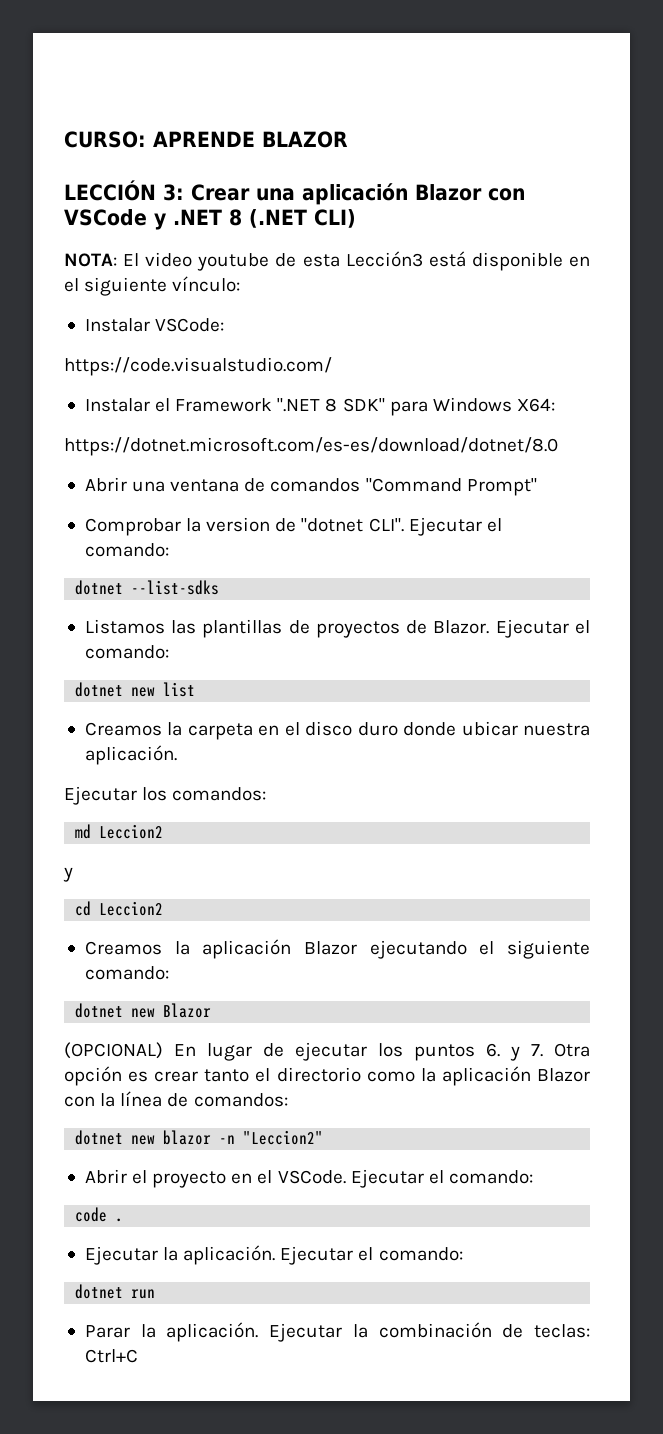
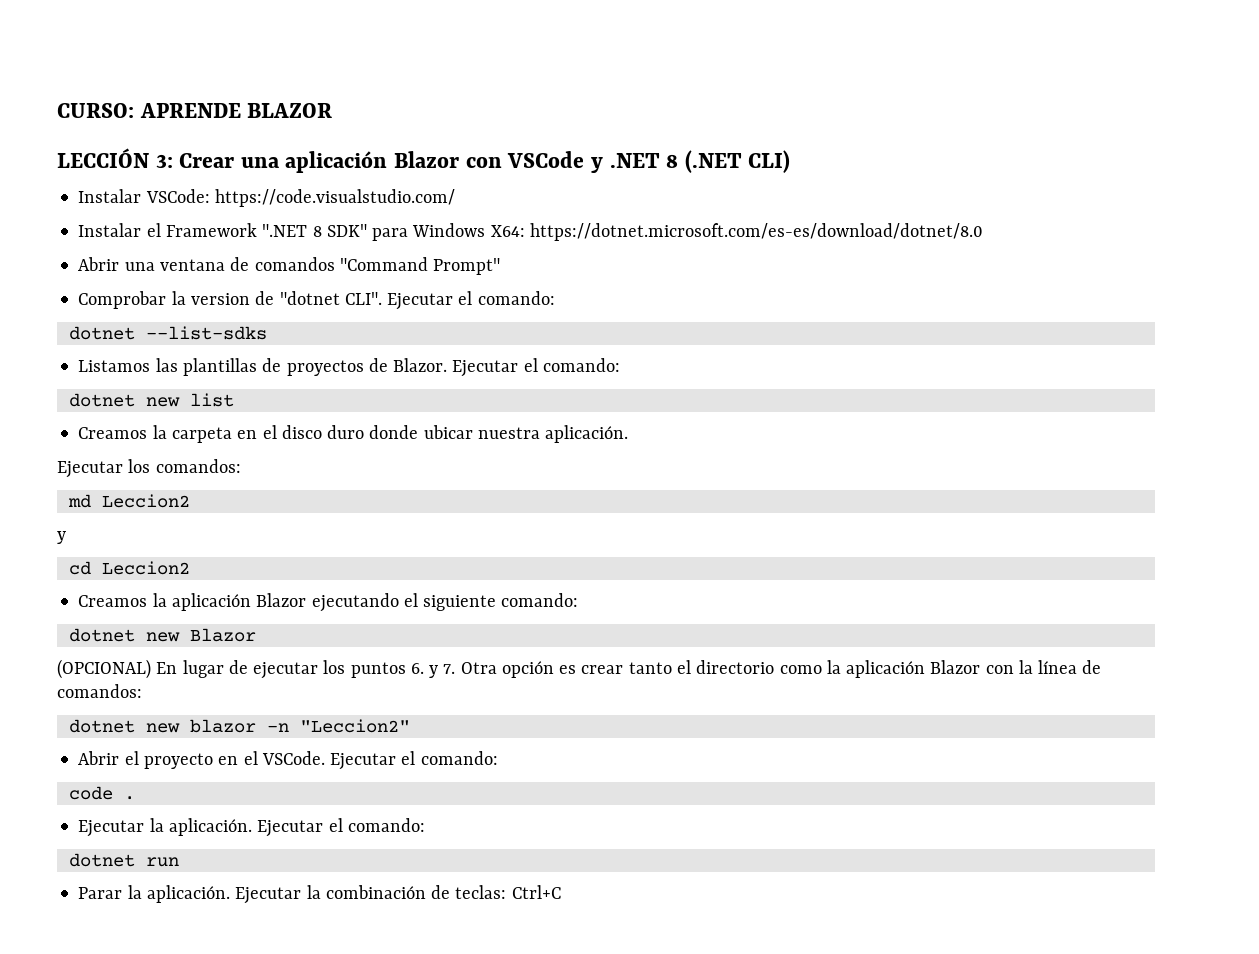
- NOTA: El video youtube de esta Lección3 está disponible en el siguiente vínculo:
- Instalar VSCode:
- https://code.visualstudio.com/
+ Instalar VSCode: https://code.visualstudio.com/
- Instalar el Framework ".NET 8 SDK" para Windows X64:
- https://dotnet.microsoft.com/es-es/download/dotnet/8.0
+ Instalar el Framework ".NET 8 SDK" para Windows X64: https://dotnet.microsoft.com/es-es/download/dotnet/8.0

